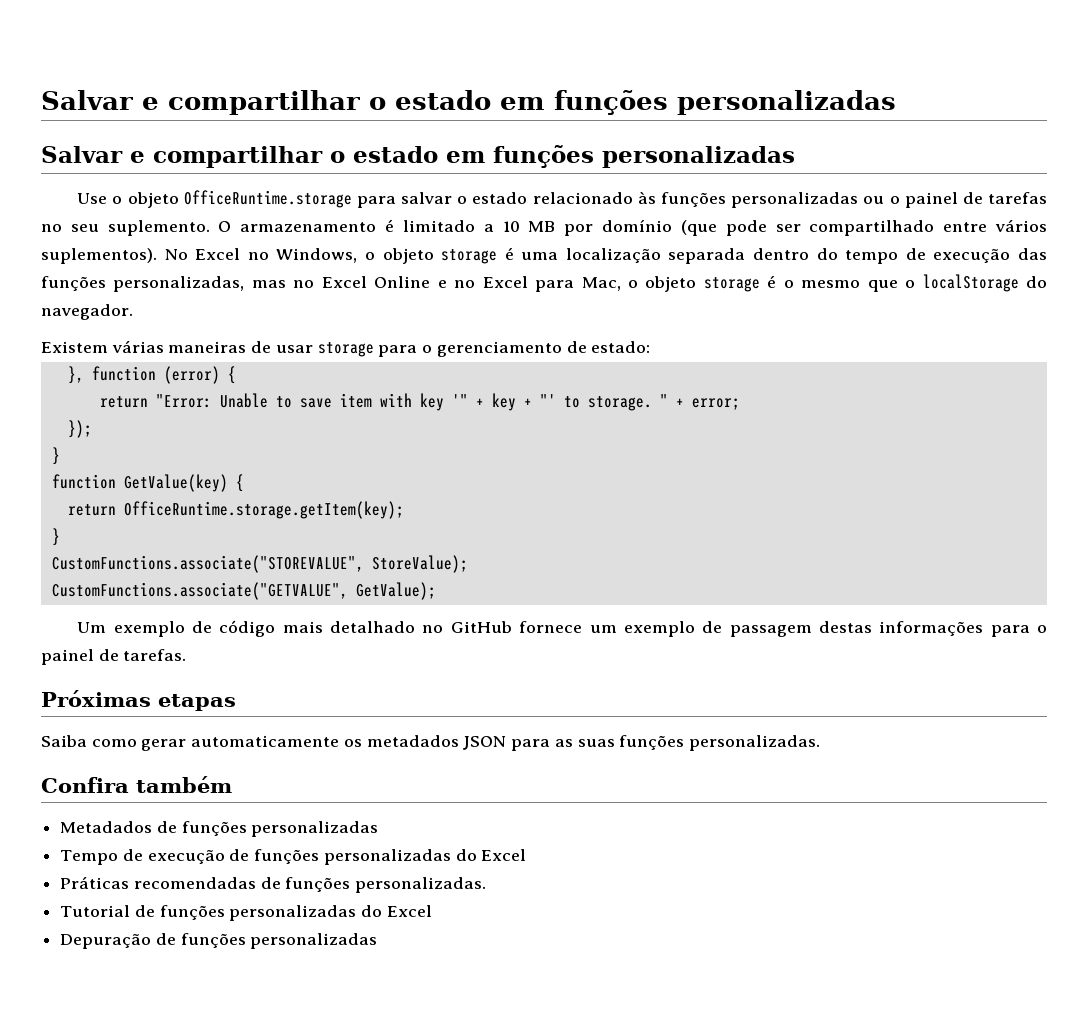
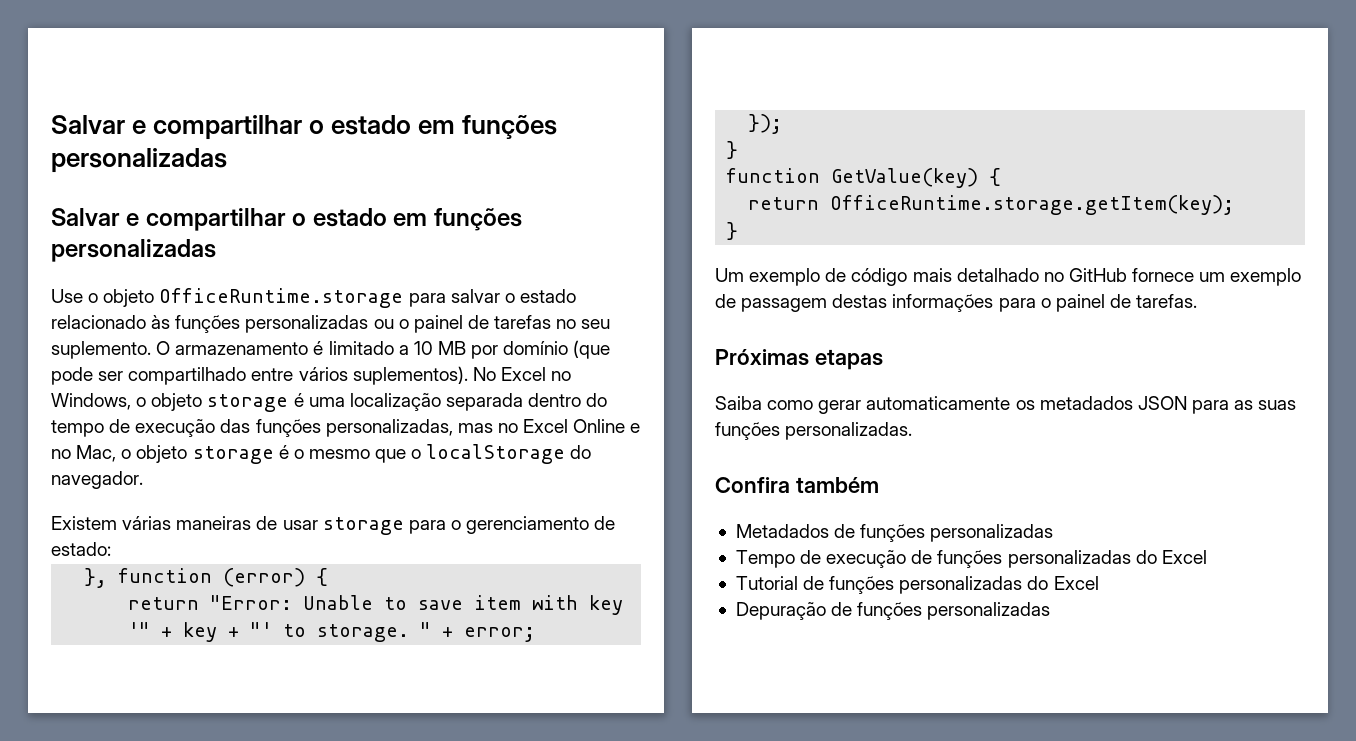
- No Excel no Windows, o objeto storage é uma localização separada dentro do tempo de execução das funções personalizadas, mas no Excel Online e no Excel para Mac, o objeto storage é o mesmo que o localStorage do navegador.
+ No Excel no Windows, o objeto storage é uma localização separada dentro do tempo de execução das funções personalizadas, mas no Excel Online e no Mac, o objeto storage é o mesmo que o localStorage do navegador.
- CustomFunctions.associate("STOREVALUE", StoreValue);
- CustomFunctions.associate("GETVALUE", GetValue);
- Práticas recomendadas de funções personalizadas.

